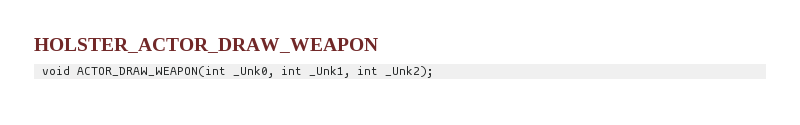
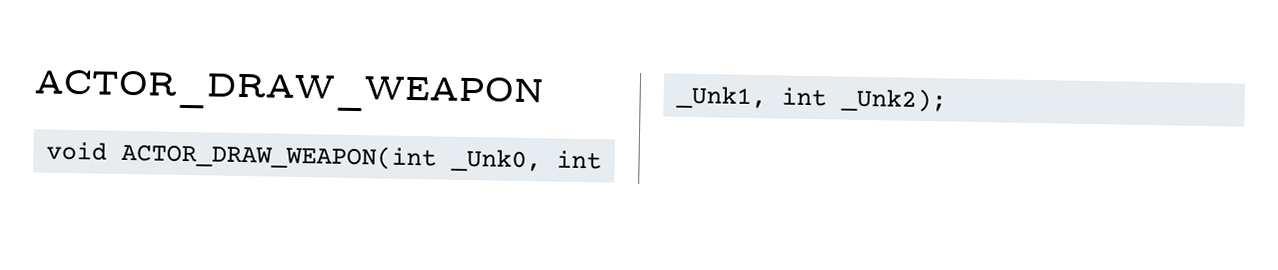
- HOLSTER_ACTOR_DRAW_WEAPON
+ ACTOR_DRAW_WEAPON

